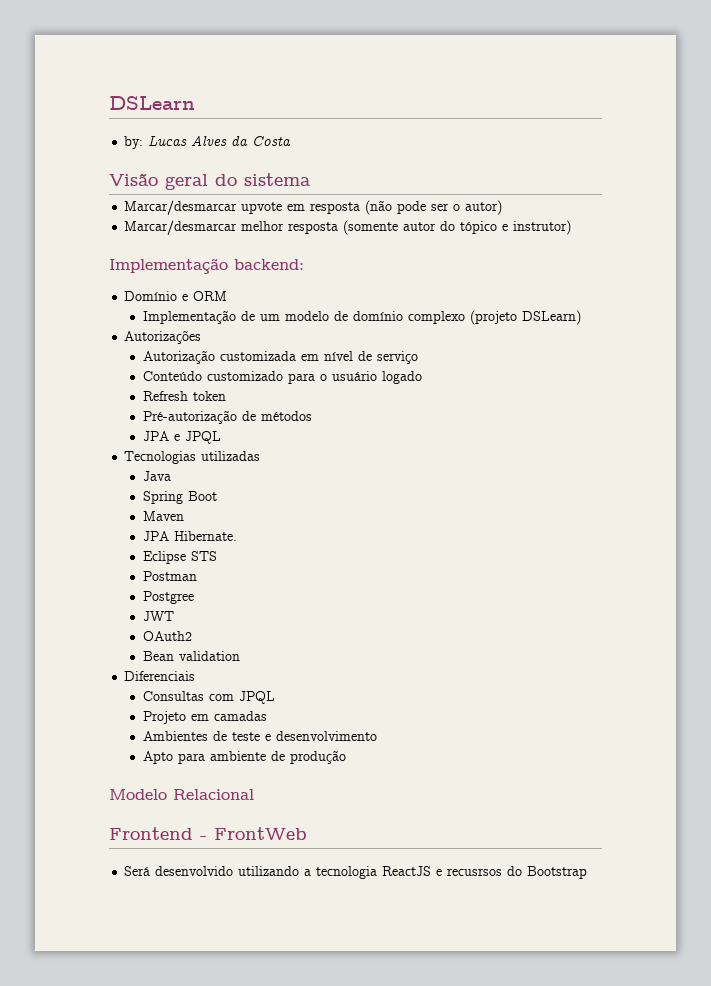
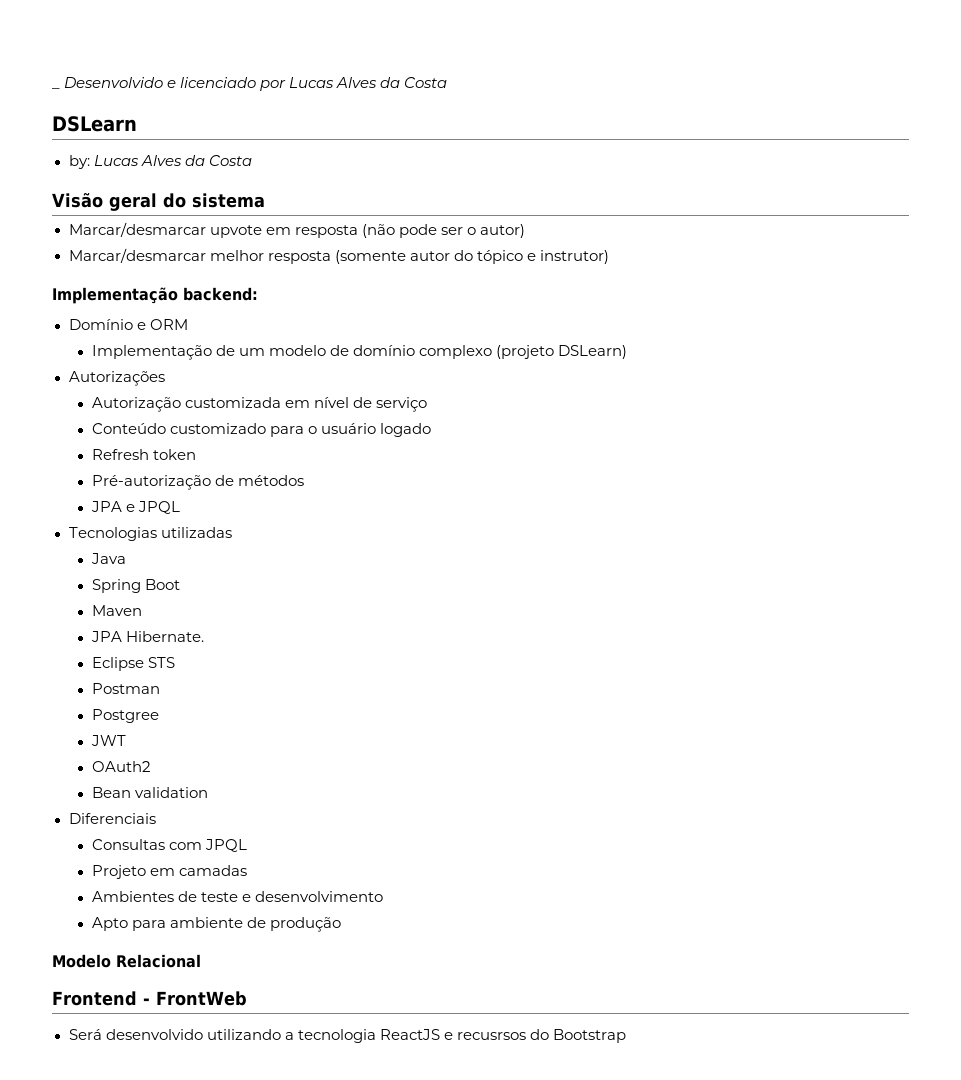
+ _ Desenvolvido e licenciado por Lucas Alves da Costa

